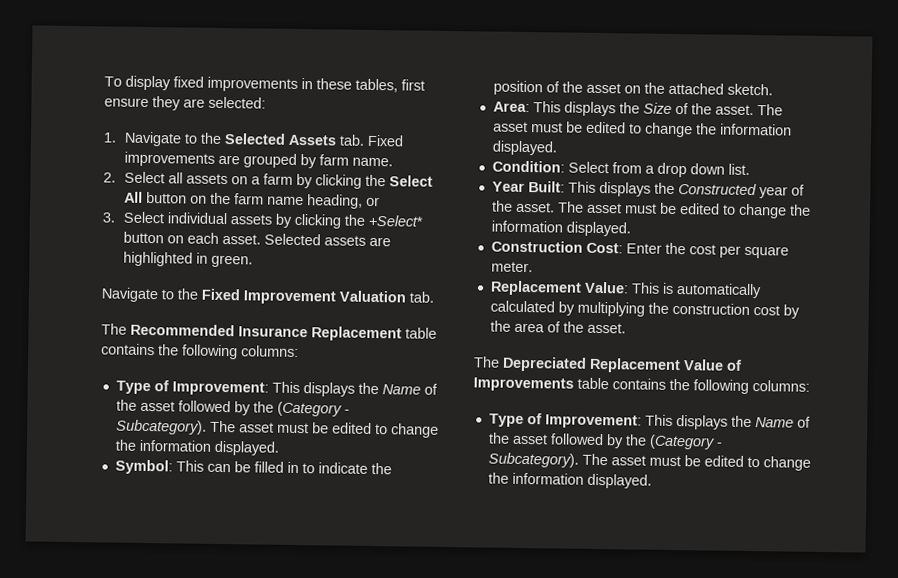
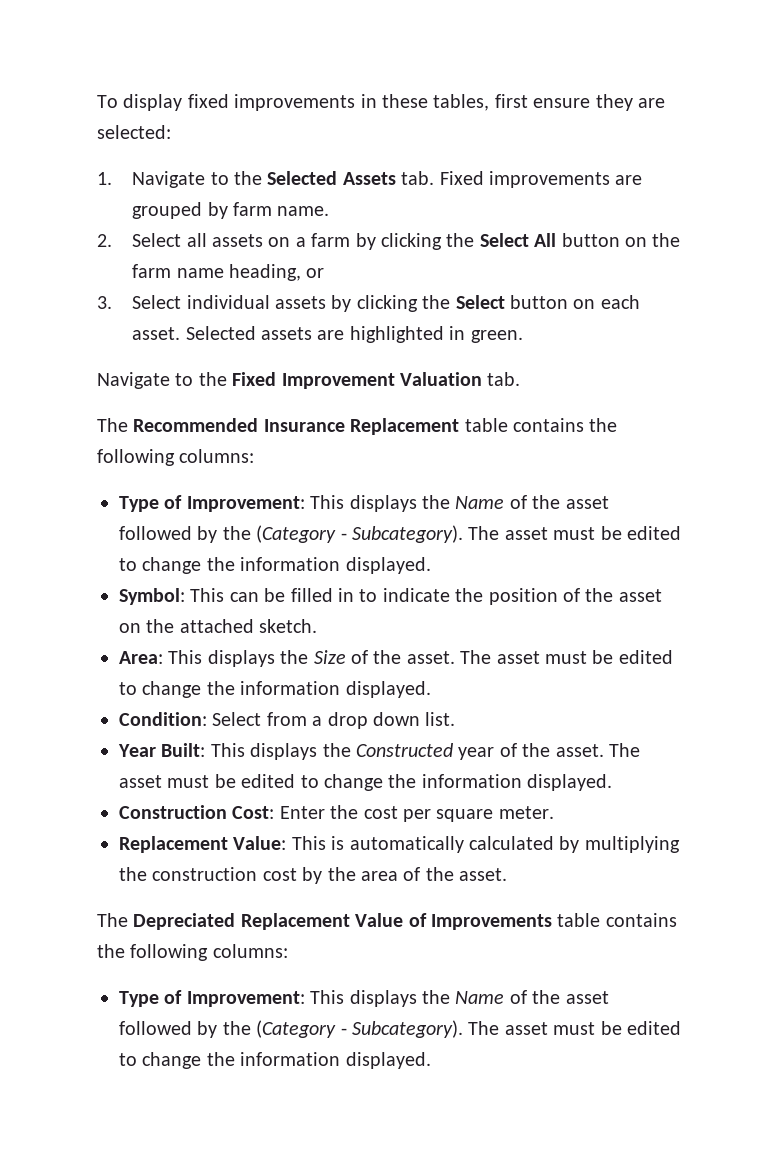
- 3. Select individual assets by clicking the +Select* button on each asset.
+ 3. Select individual assets by clicking the Select button on each asset.

